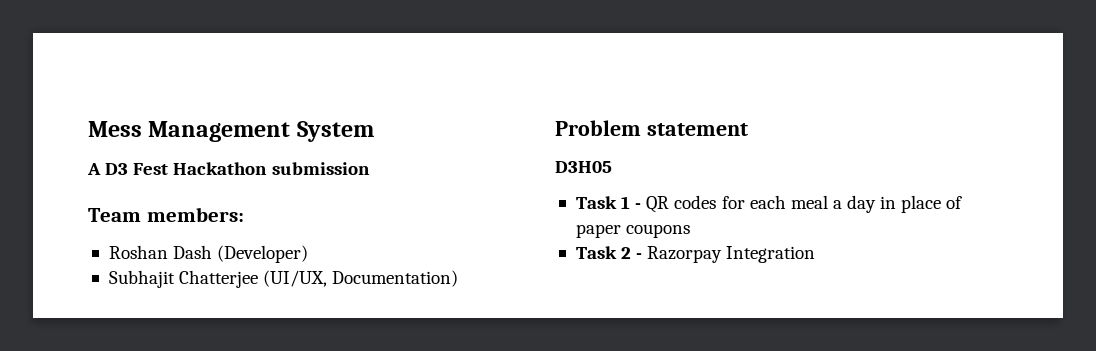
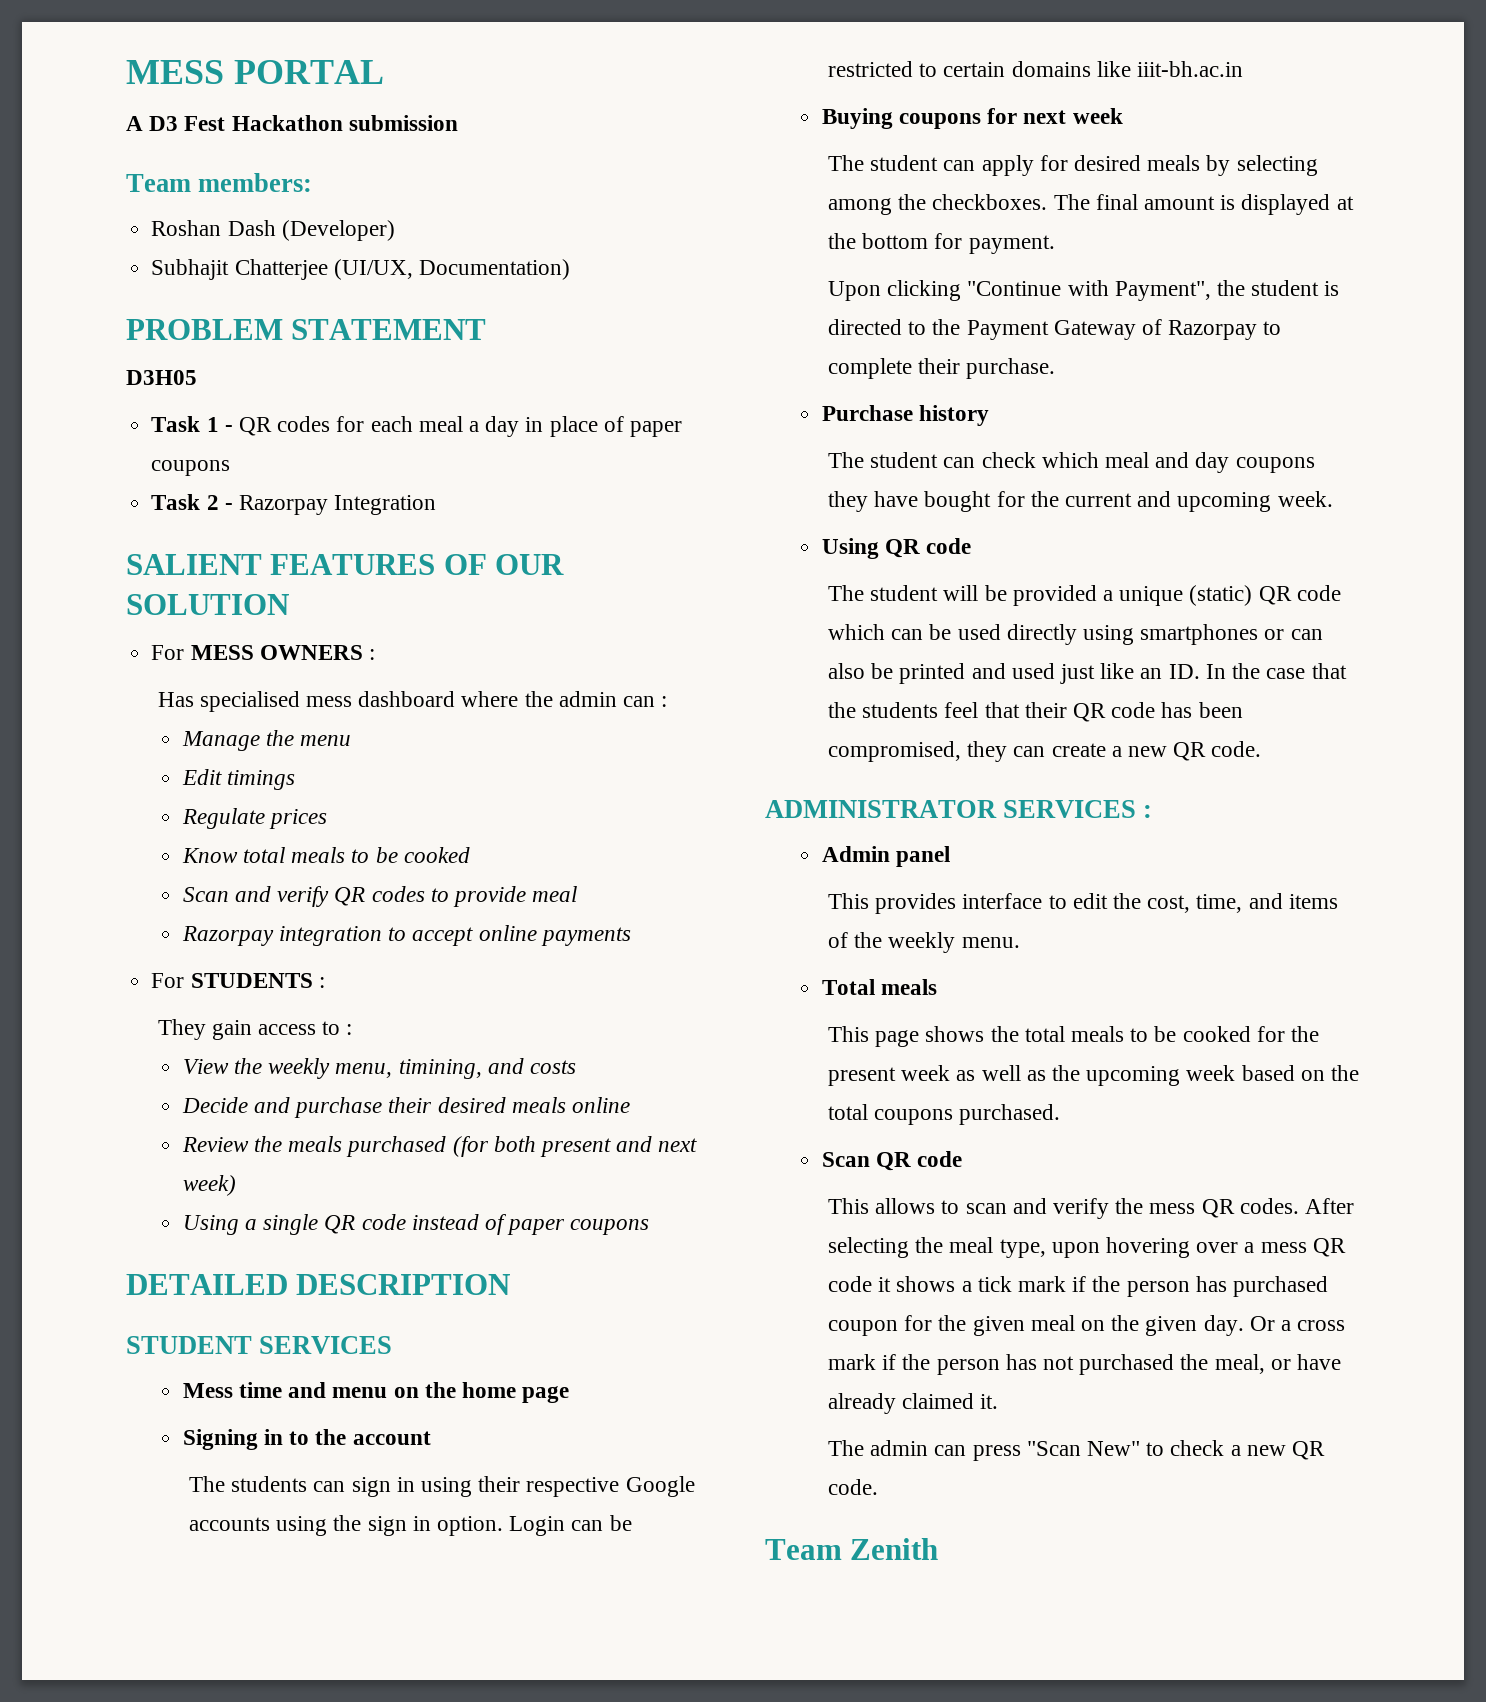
- Mess Management System
+ MESS PORTAL
- Problem statement
+ PROBLEM STATEMENT
+ SALIENT FEATURES OF OUR SOLUTION
+ For MESS OWNERS :
+ Has specialised mess dashboard where the admin can :
+ Manage the menu
+ Edit timings
+ Regulate prices
+ Know total meals to be cooked
+ Scan and verify QR codes to provide meal
+ Razorpay integration to accept online payments
+ For STUDENTS :
+ They gain access to :
+ View the weekly menu, timining, and costs
+ Decide and purchase their desired meals online
+ Review the meals purchased (for both present and next week)
+ Using a single QR code instead of paper coupons
+ DETAILED DESCRIPTION
+ STUDENT SERVICES
+ Mess time and menu on the home page
+ Signing in to the account
+ The students can sign in using their respective Google accounts using the sign in option. Login can be restricted to certain domains like iiit-bh.ac.in
+ Buying coupons for next week
+ The student can apply for desired meals by selecting among the checkboxes. The final amount is displayed at the bottom for payment.
+ Upon clicking "Continue with Payment", the student is directed to the Payment Gateway of Razorpay to complete their purchase.
+ Purchase history
+ The student can check which meal and day coupons they have bought for the current and upcoming week.
+ Using QR code
+ The student will be provided a unique (static) QR code which can be used directly using smartphones or can also be printed and used just like an ID. In the case that the students feel that their QR code has been compromised, they can create a new QR code.
+ ADMINISTRATOR SERVICES :
+ Admin panel
+ This provides interface to edit the cost, time, and items of the weekly menu.
+ Total meals
+ This page shows the total meals to be cooked for the present week as well as the upcoming week based on the total coupons purchased.
+ Scan QR code
+ This allows to scan and verify the mess QR codes. After selecting the meal type, upon hovering over a mess QR code it shows a tick mark if the person has purchased coupon for the given meal on the given day. Or a cross mark if the person has not purchased the meal, or have already claimed it.
+ The admin can press "Scan New" to check a new QR code.
+ Team Zenith

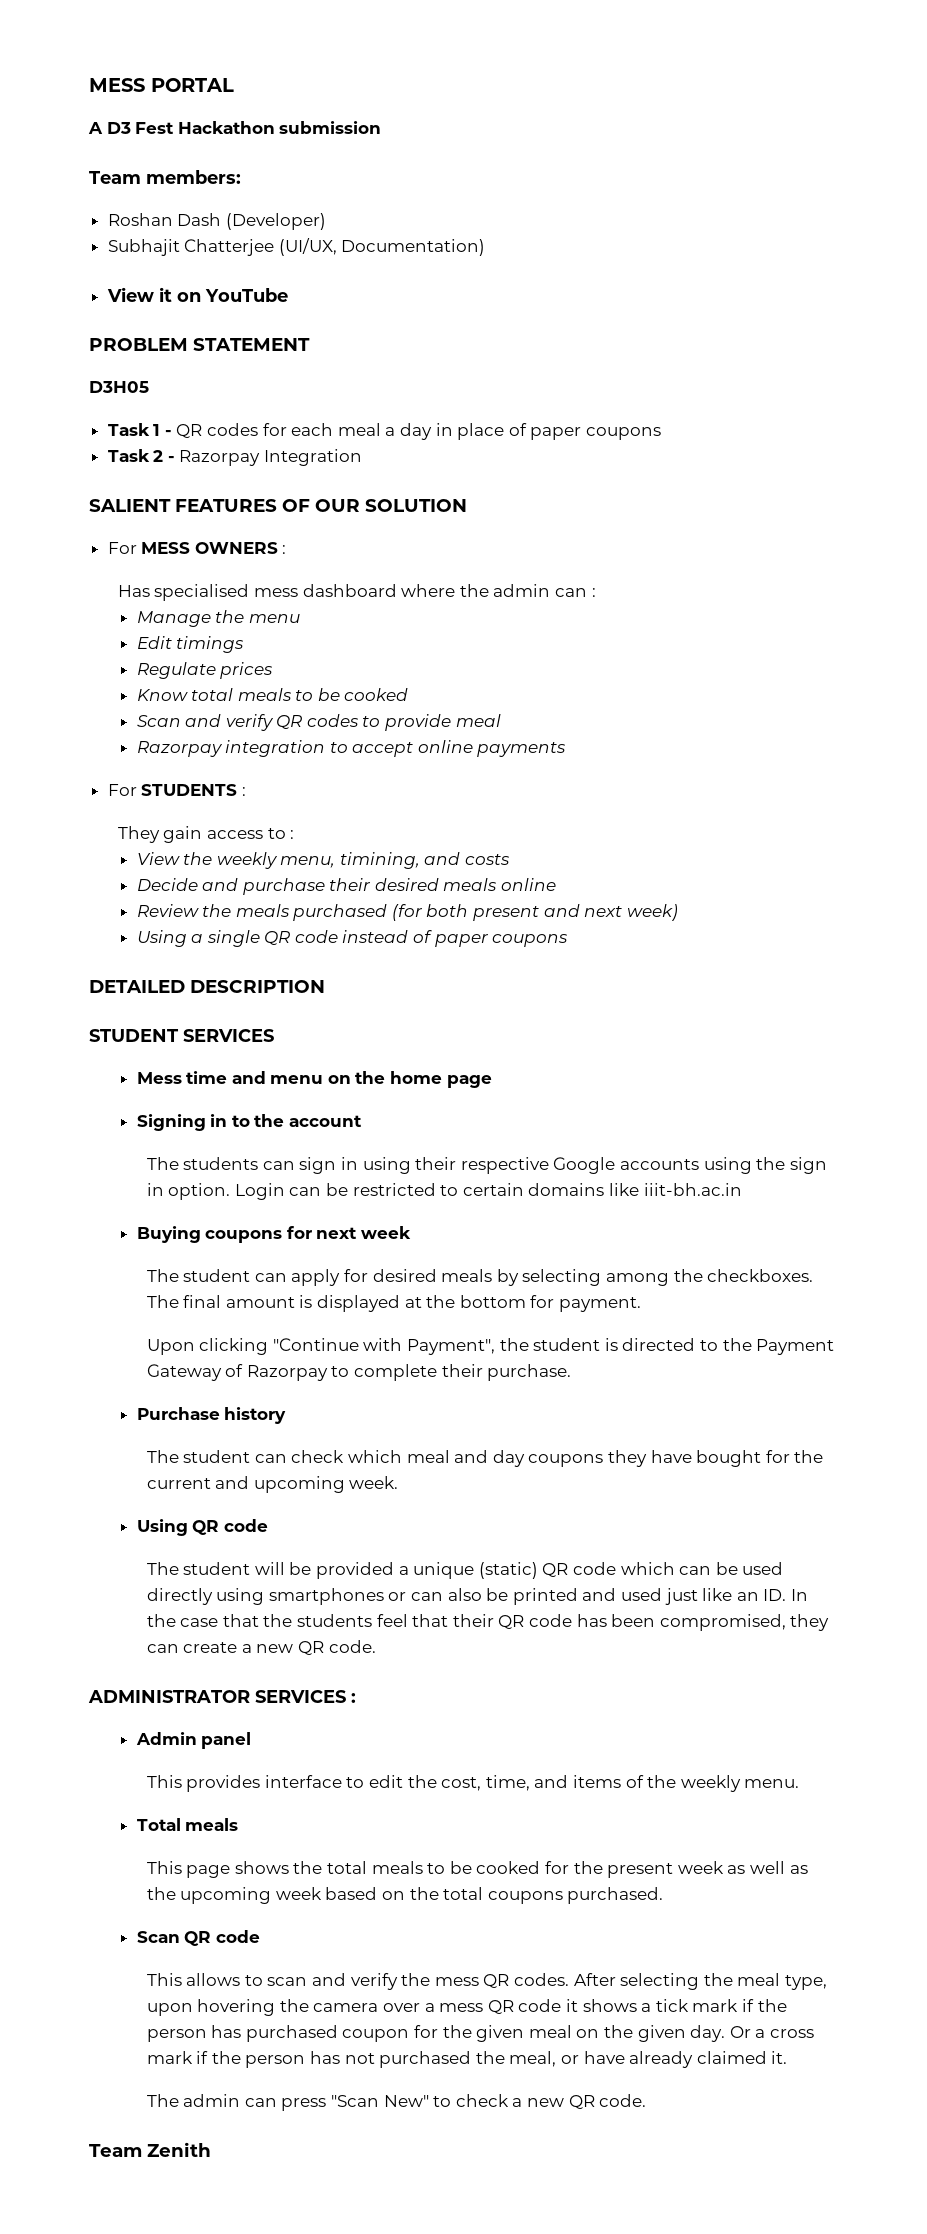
+ View it on YouTube
- After selecting the meal type, upon hovering over a mess QR code it shows a tick mark if the person has purchased coupon for the given meal on the given day.
+ After selecting the meal type, upon hovering the camera over a mess QR code it shows a tick mark if the person has purchased coupon for the given meal on the given day.

